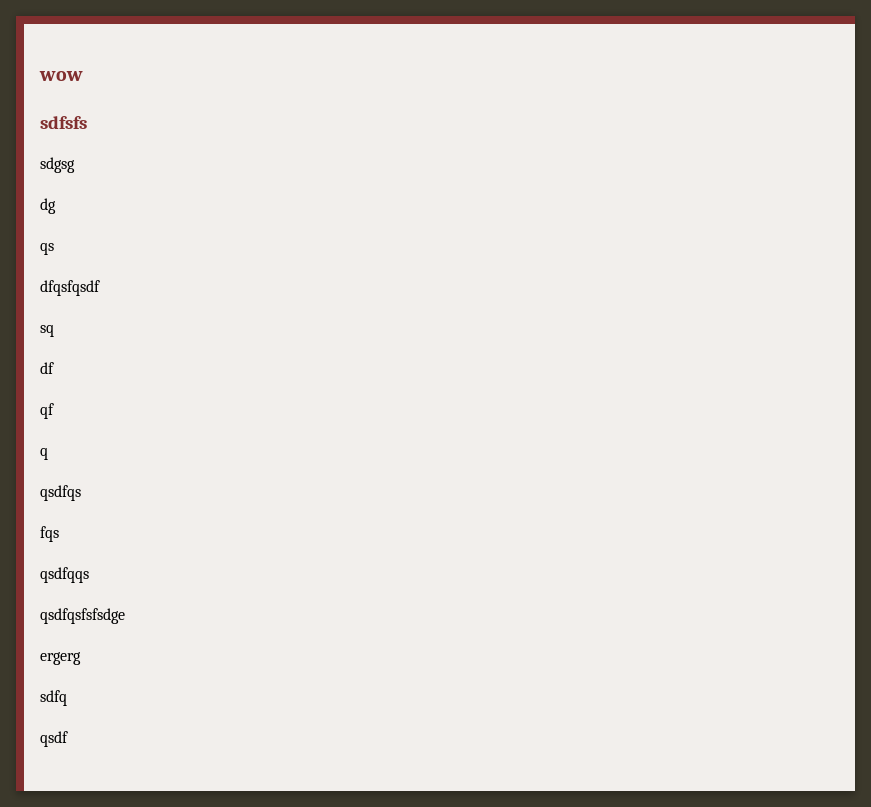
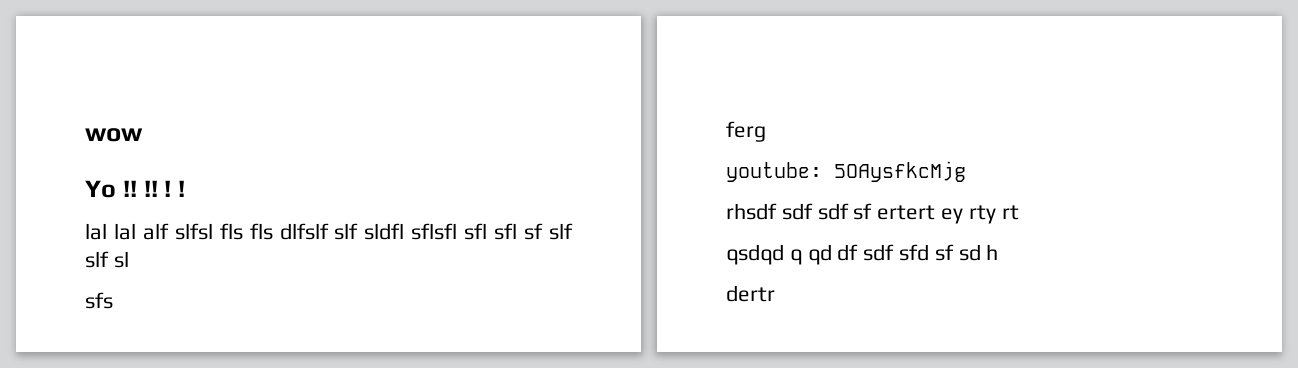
- sdfsfs
- sdgsg
- dg
- qs
- dfqsfqsdf
- sq
- df
- qf
- q
- qsdfqs
- fqs
- qsdfqqs
- qsdfqsfsfsdge
- ergerg
- sdfq
- qsdf
+ Yo !! !! ! !
+ lal lal alf slfsl fls fls dlfslf slf sldfl sflsfl sfl sfl sf slf slf sl
+ sfs
+ ferg
+ youtube: 5OAysfkcMjg
+ rhsdf sdf sdf sf ertert ey rty rt
+ qsdqd q qd df sdf sfd sf sd h
+ dertr

